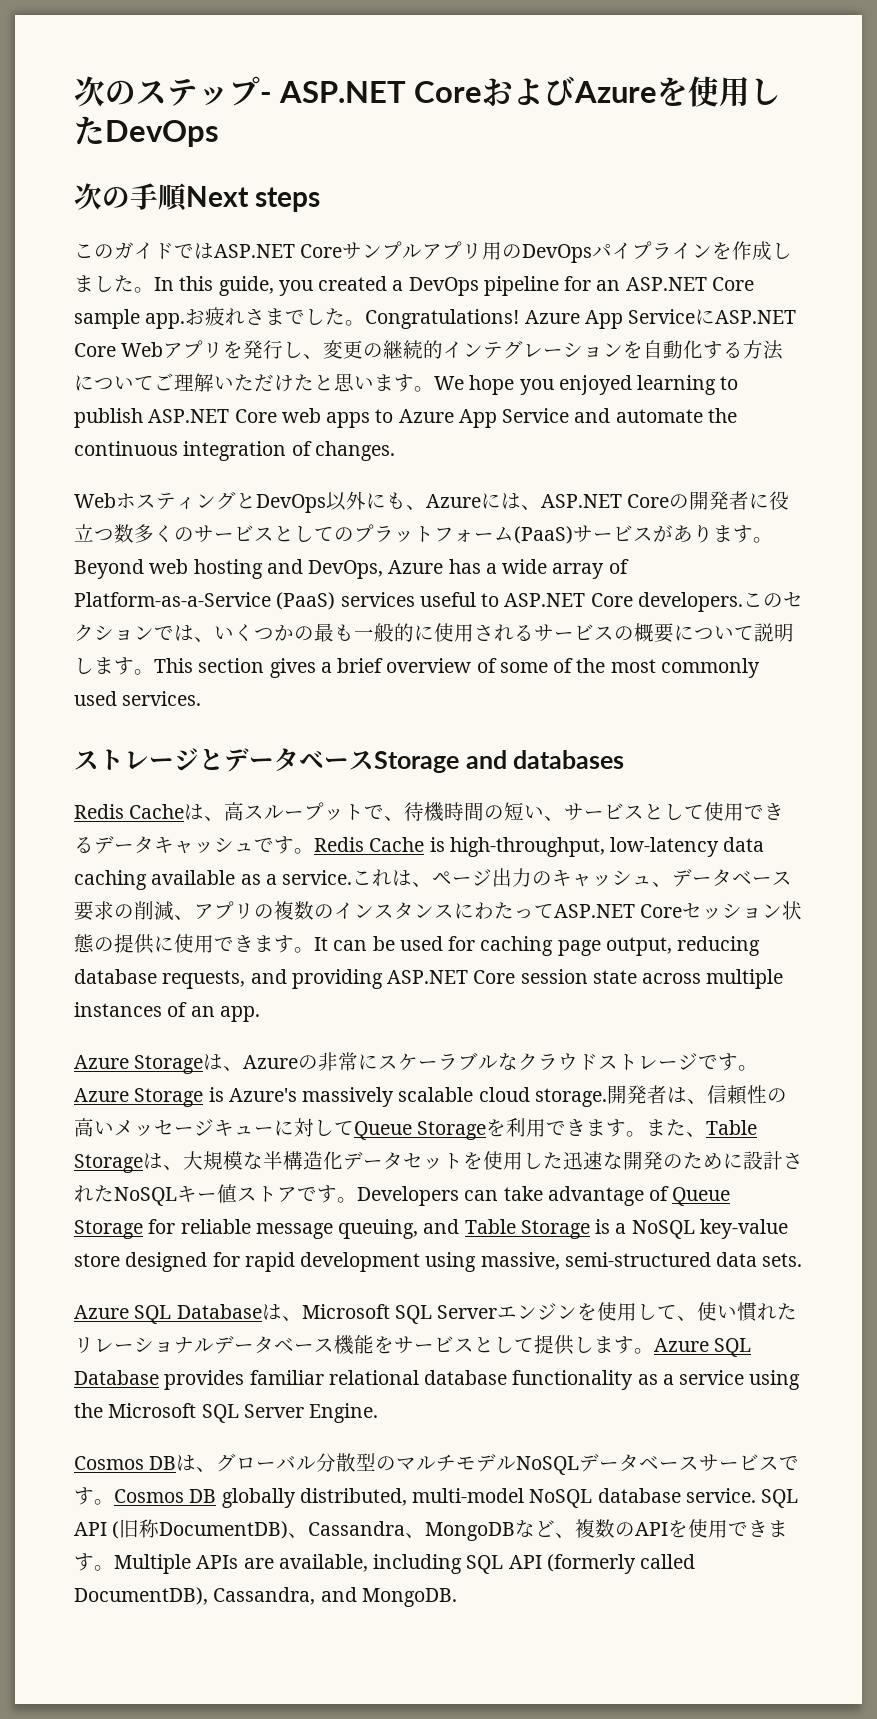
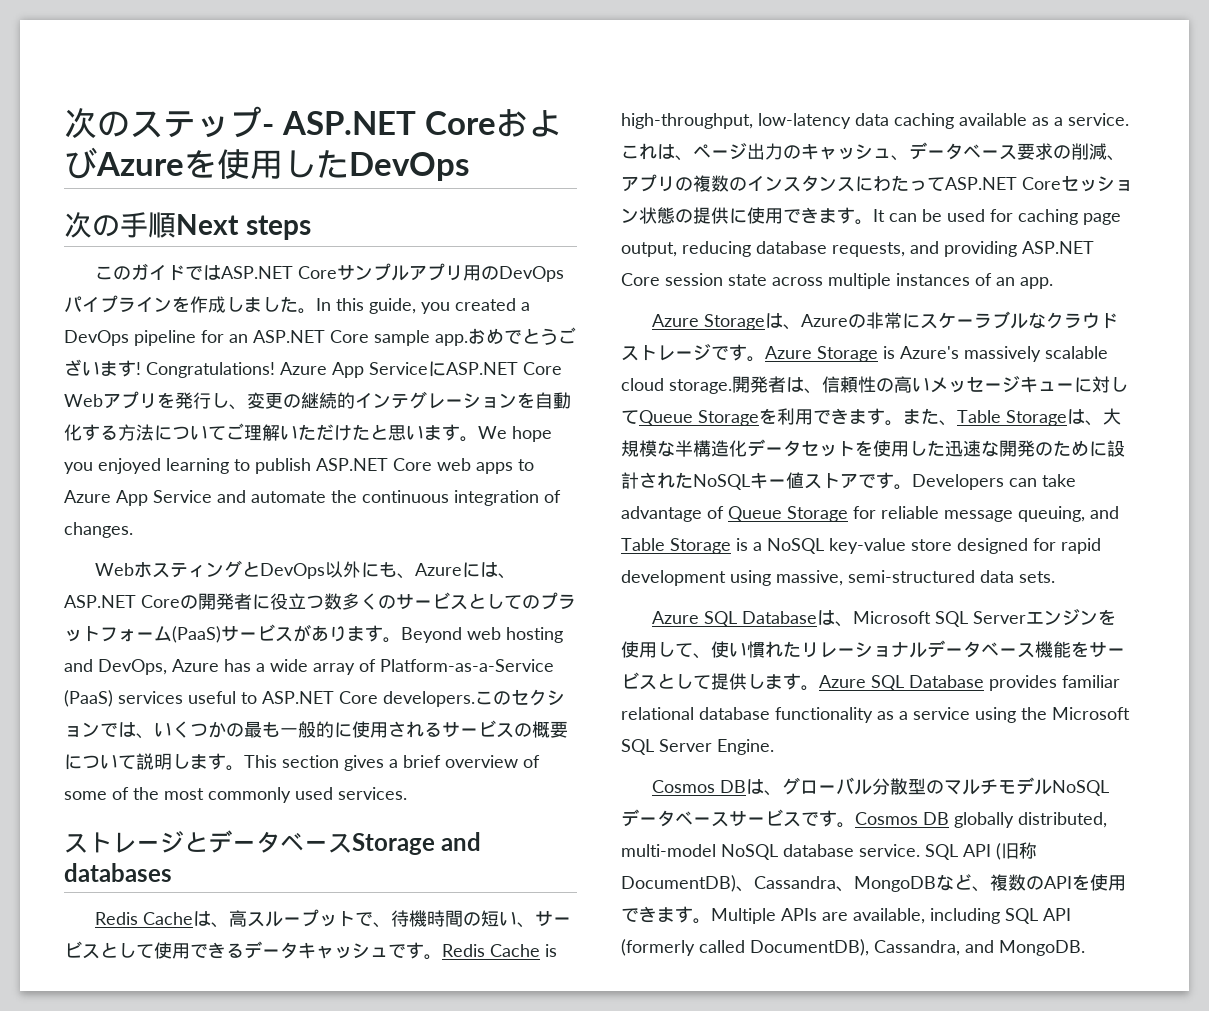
- お疲れさまでした。
+ おめでとうございます!

